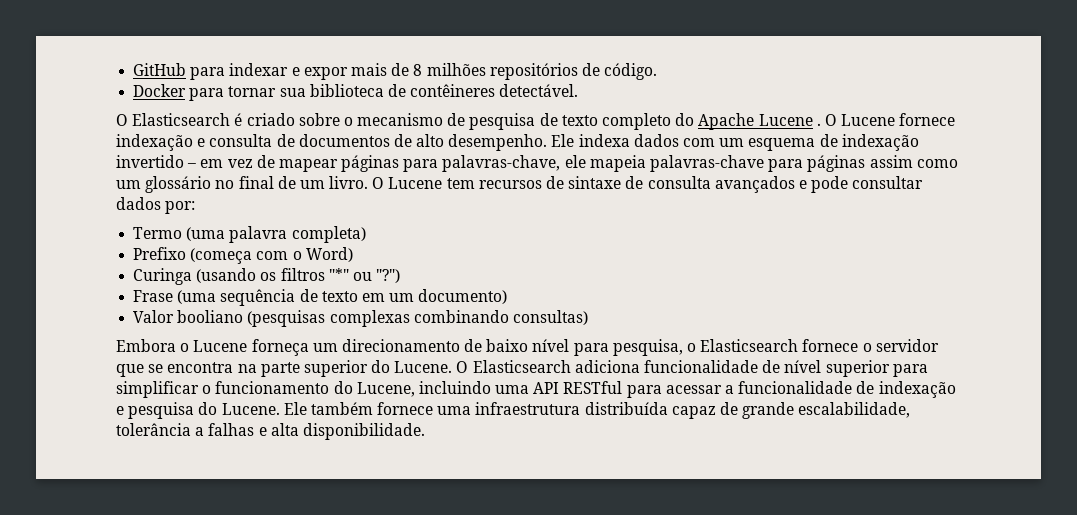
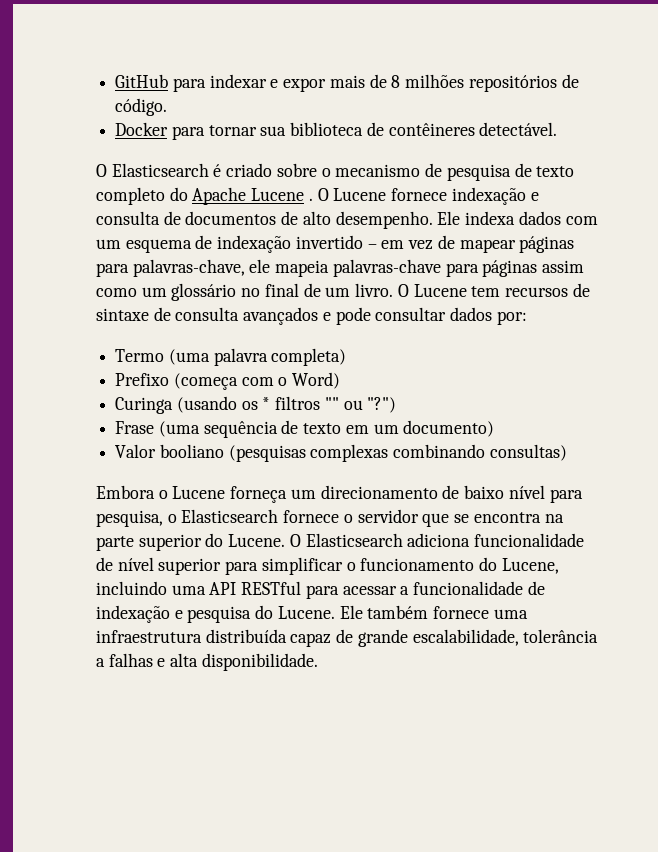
- Curinga (usando os filtros "*" ou "?")
+ Curinga (usando os * filtros "" ou "?")

